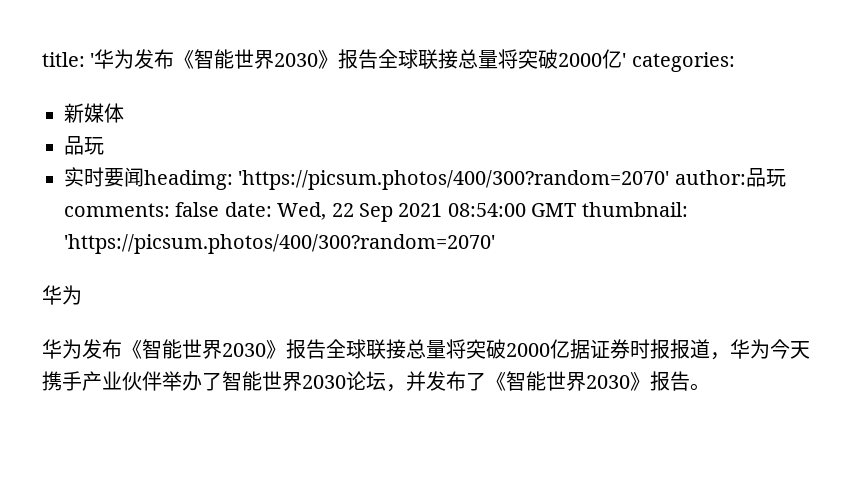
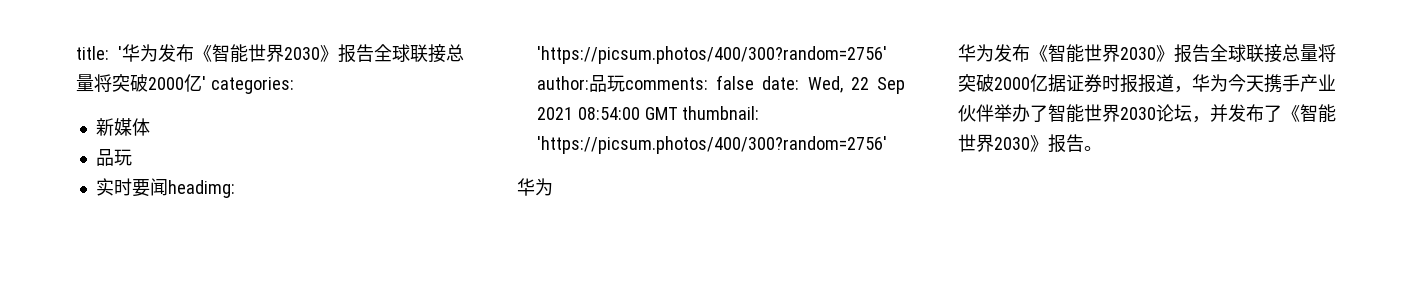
- 实时要闻headimg: 'https://picsum.photos/400/300?random=2070' author:品玩comments: false date: Wed, 22 Sep 2021 08:54:00 GMT thumbnail: 'https://picsum.photos/400/300?random=2070'
+ 实时要闻headimg: 'https://picsum.photos/400/300?random=2756' author:品玩comments: false date: Wed, 22 Sep 2021 08:54:00 GMT thumbnail: 'https://picsum.photos/400/300?random=2756'

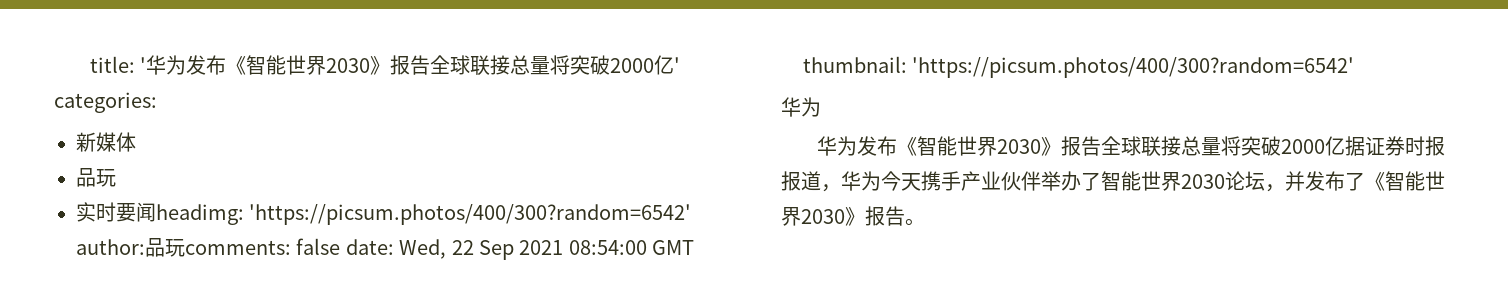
- 实时要闻headimg: 'https://picsum.photos/400/300?random=2756' author:品玩comments: false date: Wed, 22 Sep 2021 08:54:00 GMT thumbnail: 'https://picsum.photos/400/300?random=2756'
+ 实时要闻headimg: 'https://picsum.photos/400/300?random=6542' author:品玩comments: false date: Wed, 22 Sep 2021 08:54:00 GMT thumbnail: 'https://picsum.photos/400/300?random=6542'

